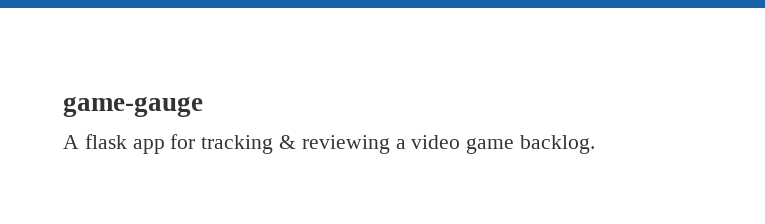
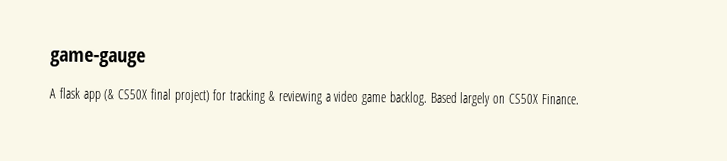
- A flask app for tracking & reviewing a video game backlog.
+ A flask app (& CS50X final project) for tracking & reviewing a video game backlog.
+ Based largely on CS50X Finance.

